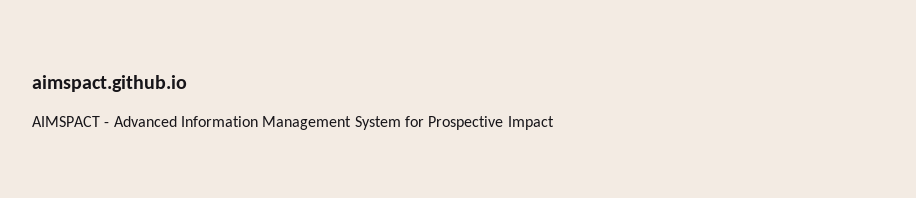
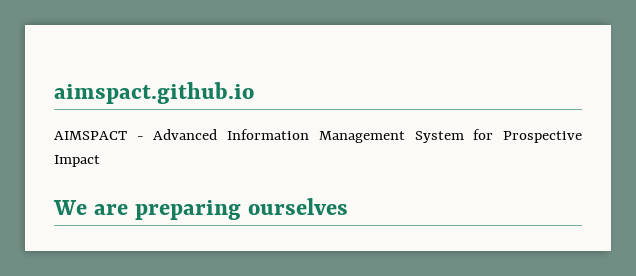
+ We are preparing ourselves

